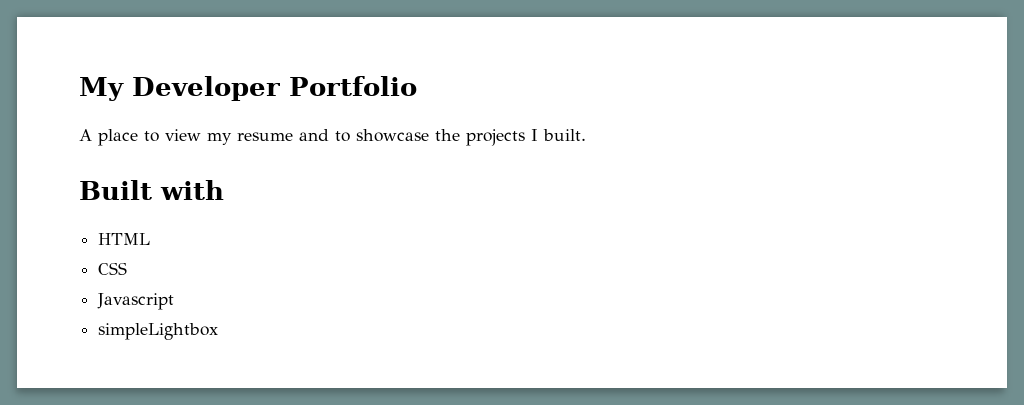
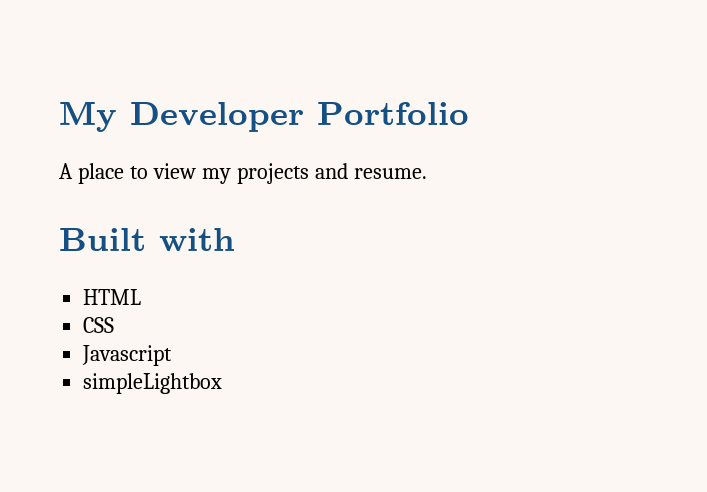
- A place to view my resume and to showcase the projects I built.
+ A place to view my projects and resume.

